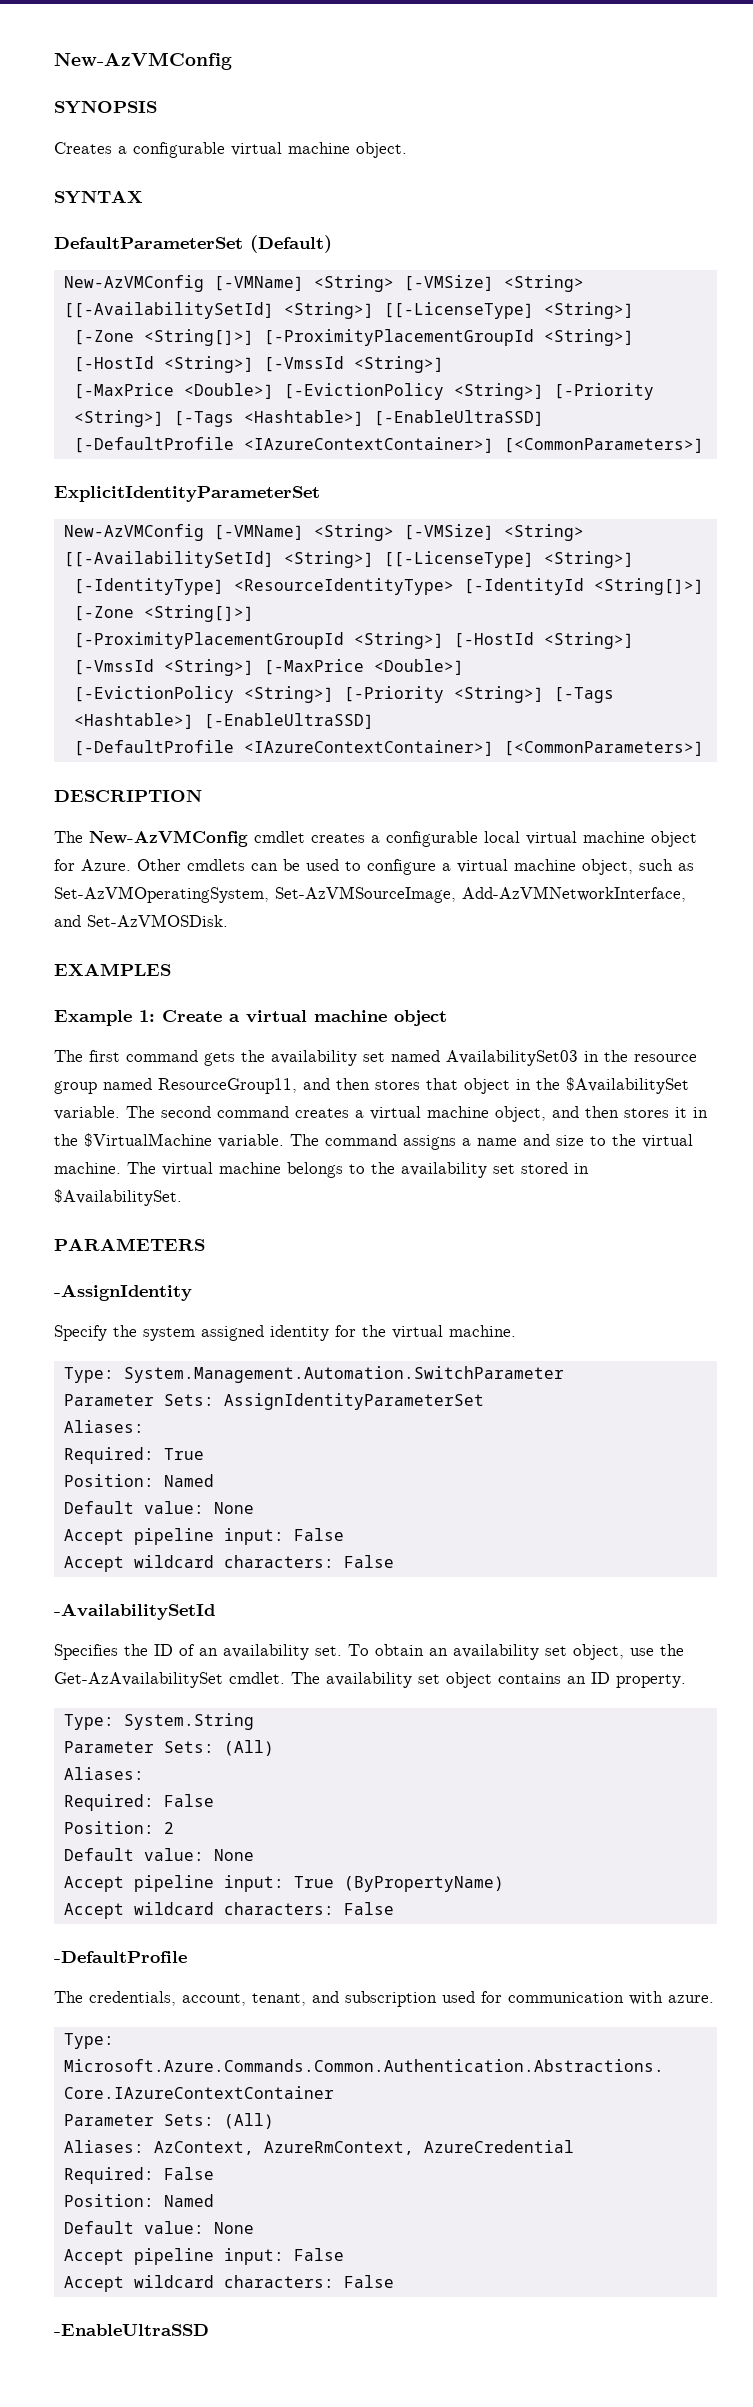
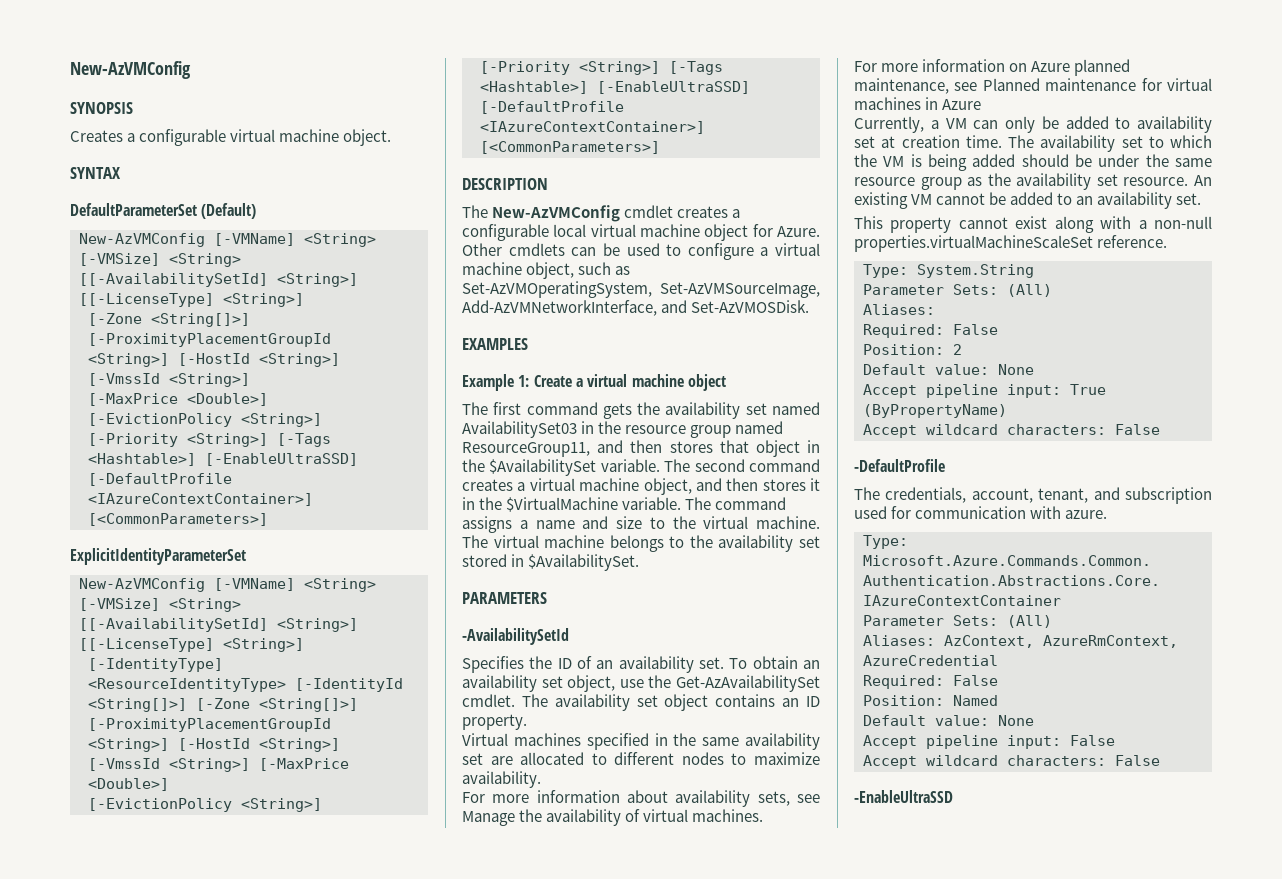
- -AssignIdentity
- Specify the system assigned identity for the virtual machine.
- Type: System.Management.Automation.SwitchParameter
- Parameter Sets: AssignIdentityParameterSet
- Aliases:
- Required: True
- Position: Named
- Default value: None
- Accept pipeline input: False
- Accept wildcard characters: False
+ Virtual machines specified in the same availability set are allocated to different nodes to maximize availability.
+ For more information about availability sets, see Manage the availability of virtual machines.
+ For more information on Azure planned maintenance, see Planned maintenance for virtual machines in Azure
+ Currently, a VM can only be added to availability set at creation time. The availability set to which the VM is being added should be under the same resource group as the availability set resource. An existing VM cannot be added to an availability set.
+ This property cannot exist along with a non-null properties.virtualMachineScaleSet reference.

